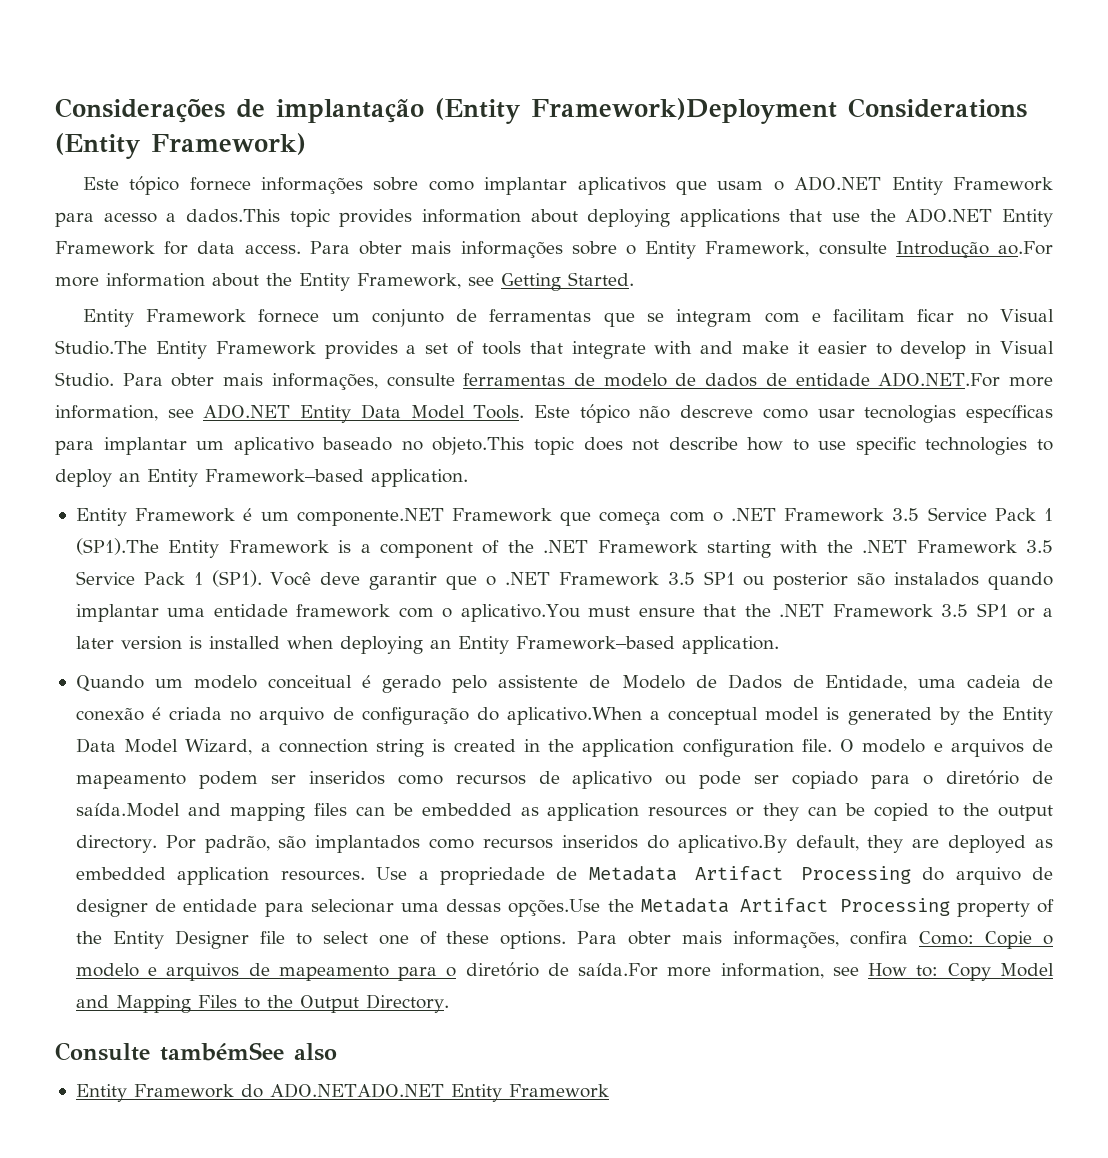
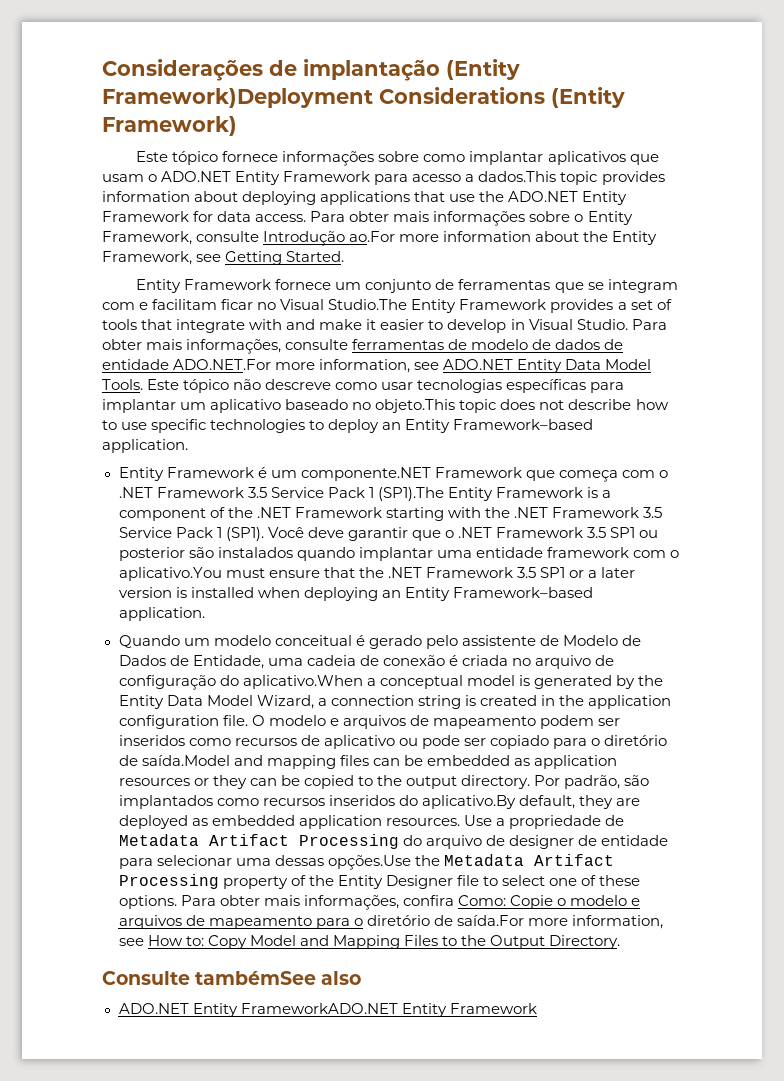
- Entity Framework do ADO.NETADO.NET Entity Framework
+ ADO.NET Entity FrameworkADO.NET Entity Framework

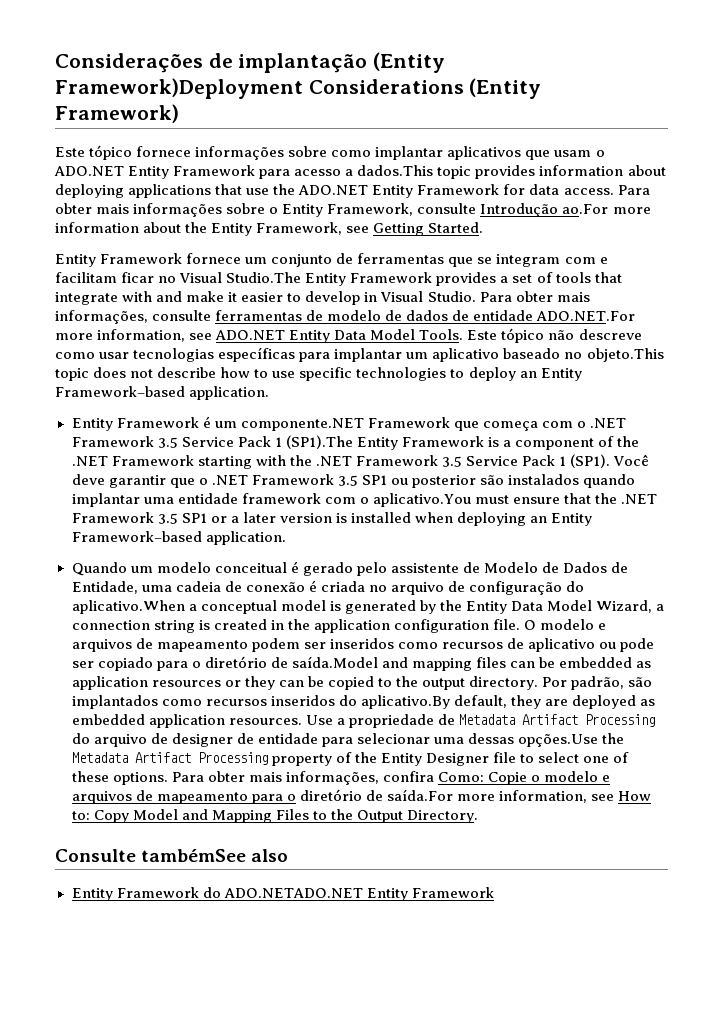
- ADO.NET Entity FrameworkADO.NET Entity Framework
+ Entity Framework do ADO.NETADO.NET Entity Framework

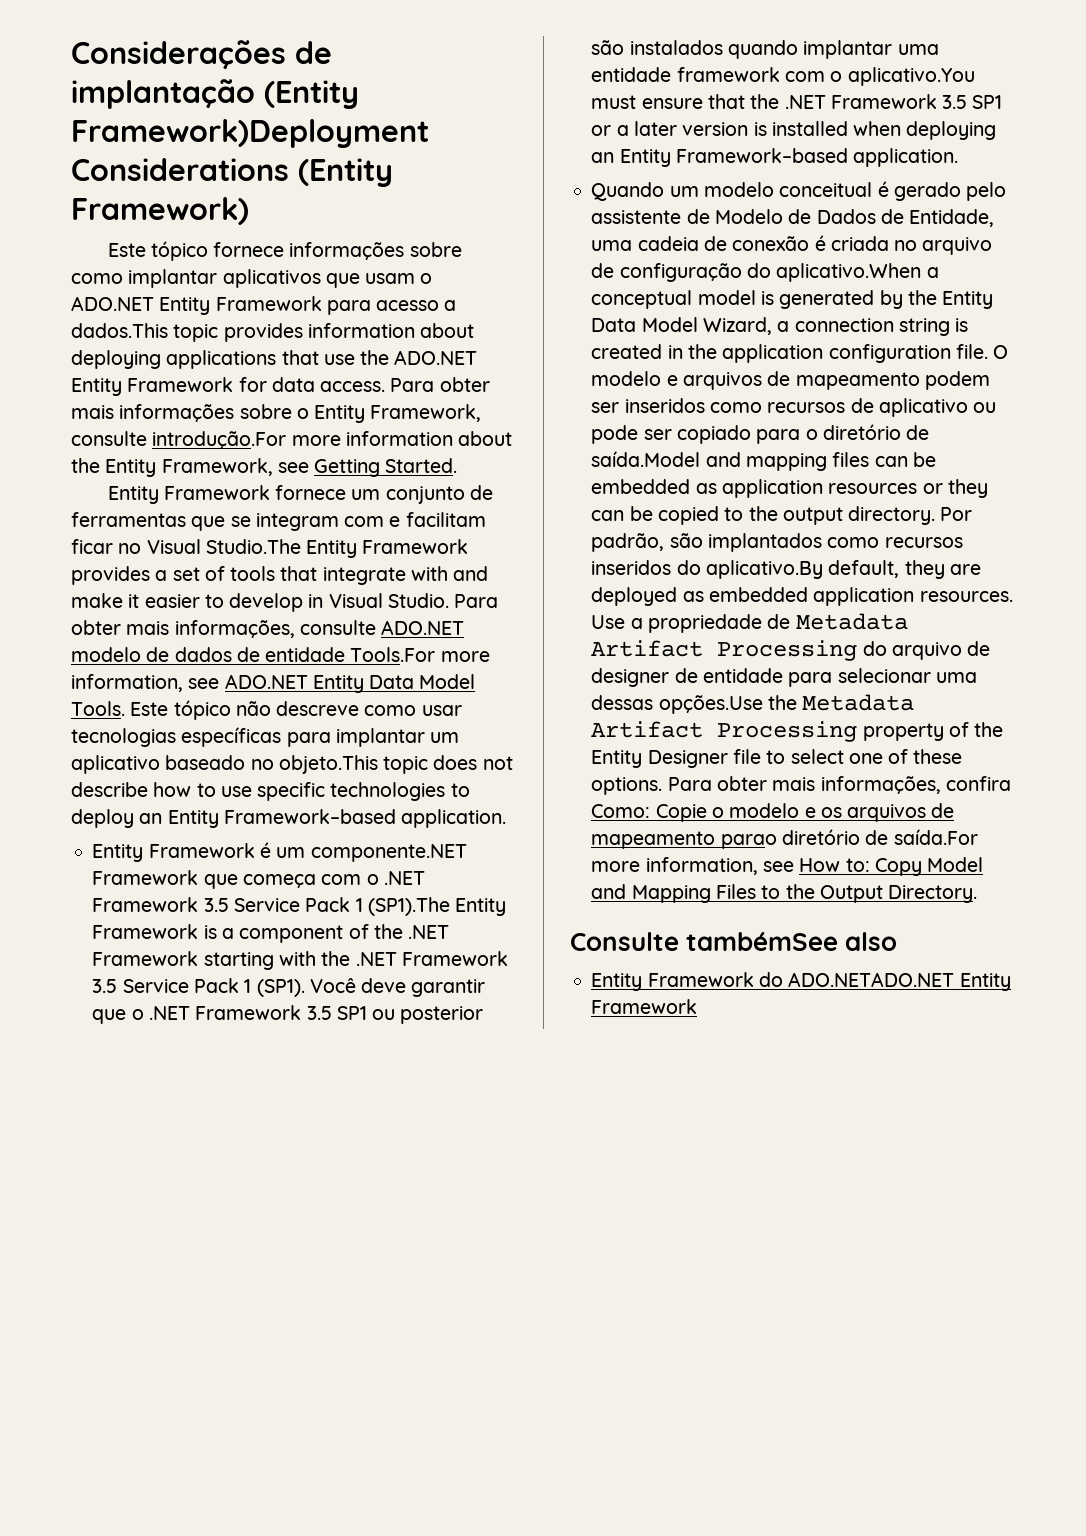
- Para obter mais informações sobre o Entity Framework, consulte Introdução ao.For more information about the Entity Framework, see Getting Started.
+ Para obter mais informações sobre o Entity Framework, consulte introdução.For more information about the Entity Framework, see Getting Started.
- Para obter mais informações, consulte ferramentas de modelo de dados de entidade ADO.NET.For more information, see ADO.NET Entity Data Model Tools.
+ Para obter mais informações, consulte ADO.NET modelo de dados de entidade Tools.For more information, see ADO.NET Entity Data Model Tools.
- Para obter mais informações, confira Como: Copie o modelo e arquivos de mapeamento para o diretório de saída.For more information, see How to: Copy Model and Mapping Files to the Output Directory.
+ Para obter mais informações, confira Como: Copie o modelo e os arquivos de mapeamento parao diretório de saída.For more information, see How to: Copy Model and Mapping Files to the Output Directory.

